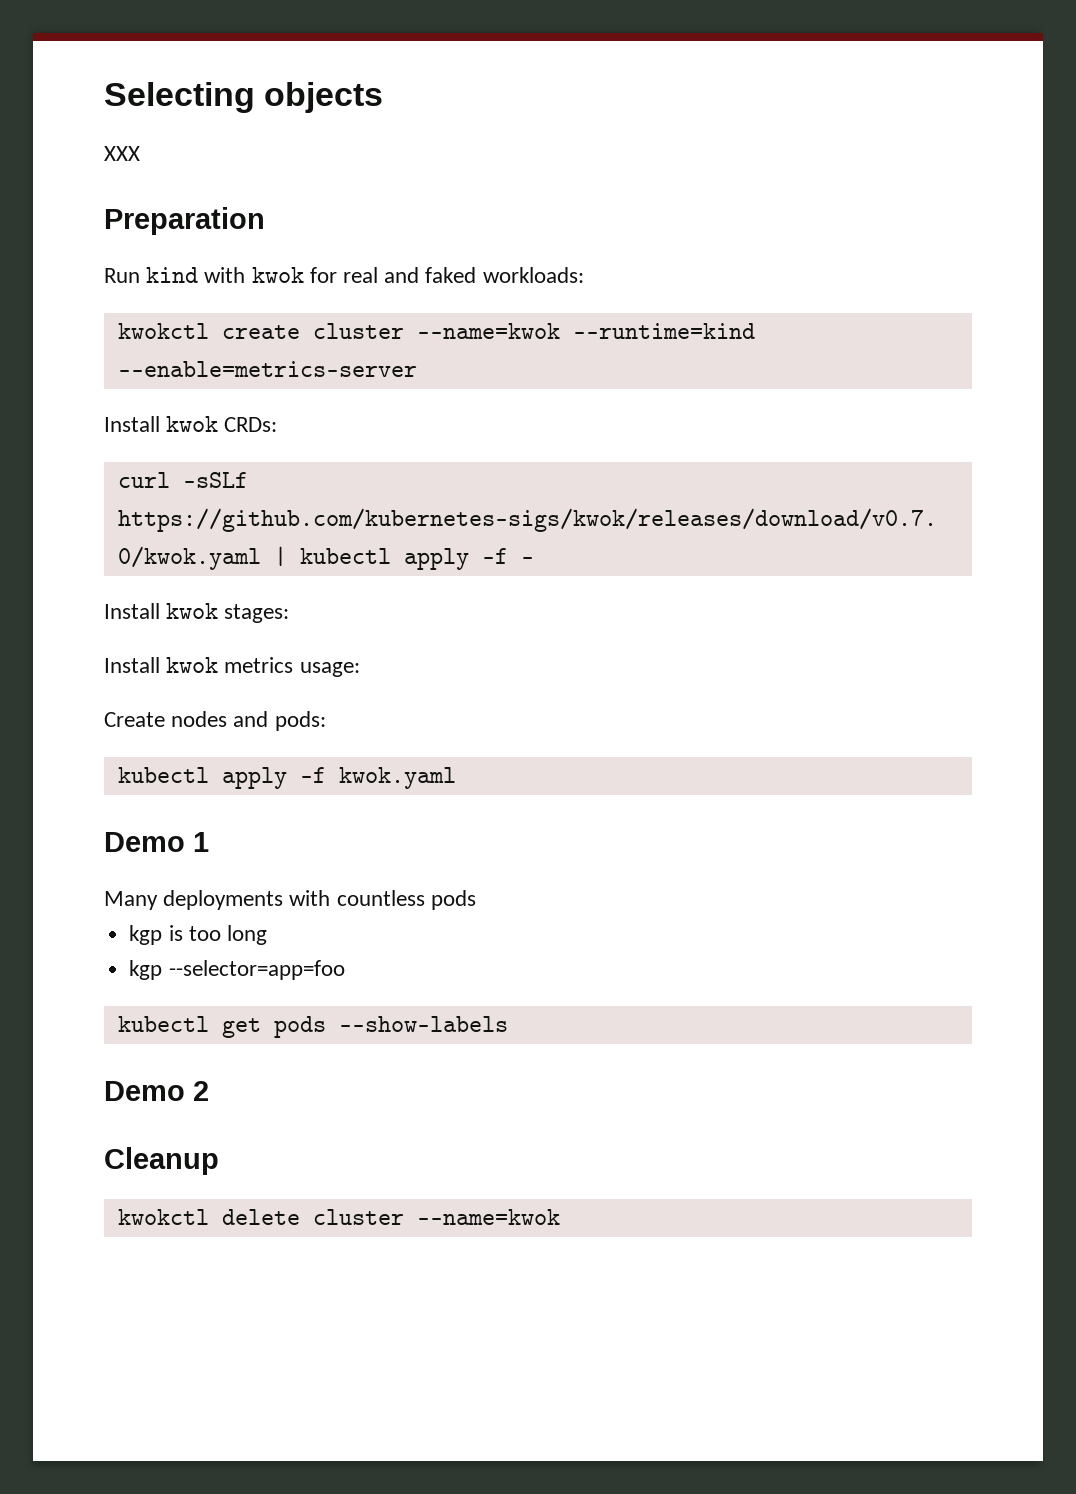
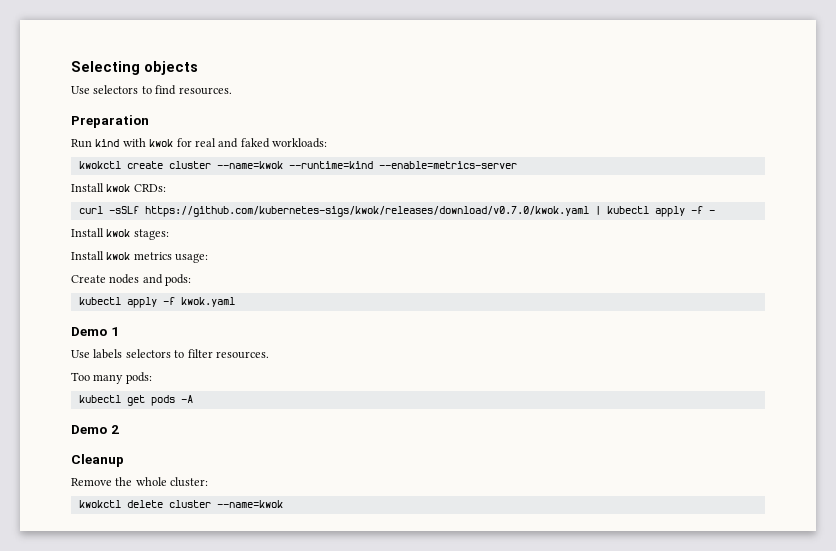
- XXX
+ Use selectors to find resources.
- Many deployments with countless pods
- kgp is too long
- kgp --selector=app=foo
+ Use labels selectors to filter resources.
+ Too many pods:
- kubectl get pods --show-labels
+ kubectl get pods -A
+ Remove the whole cluster:

